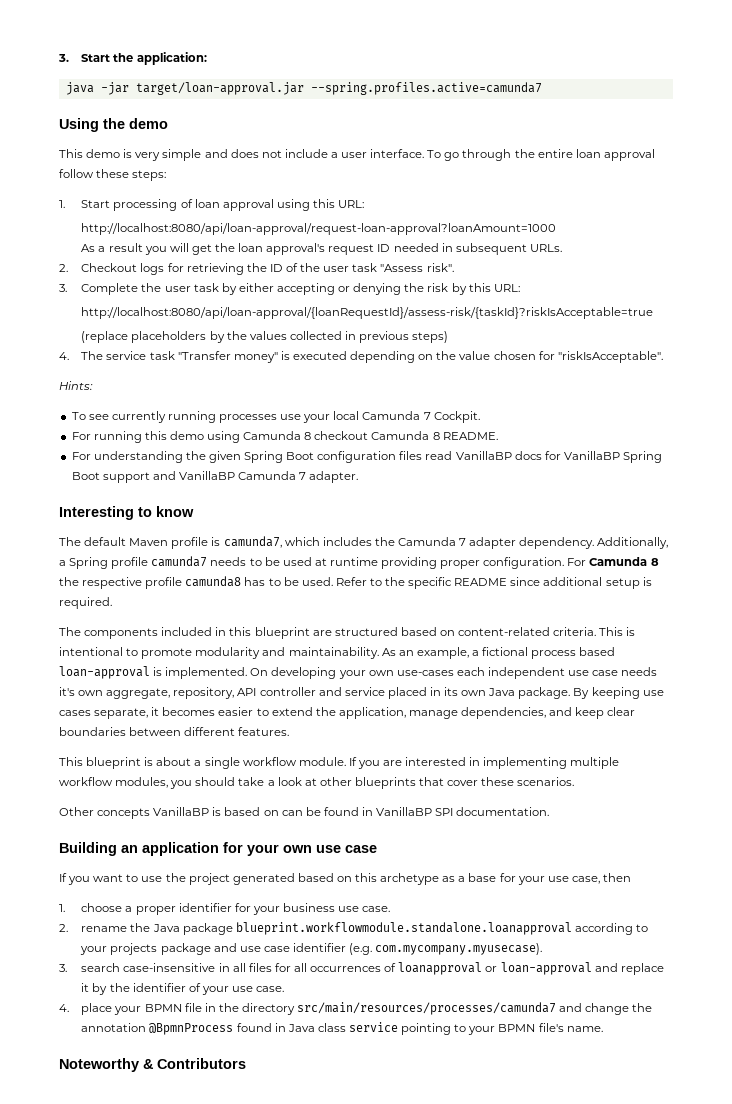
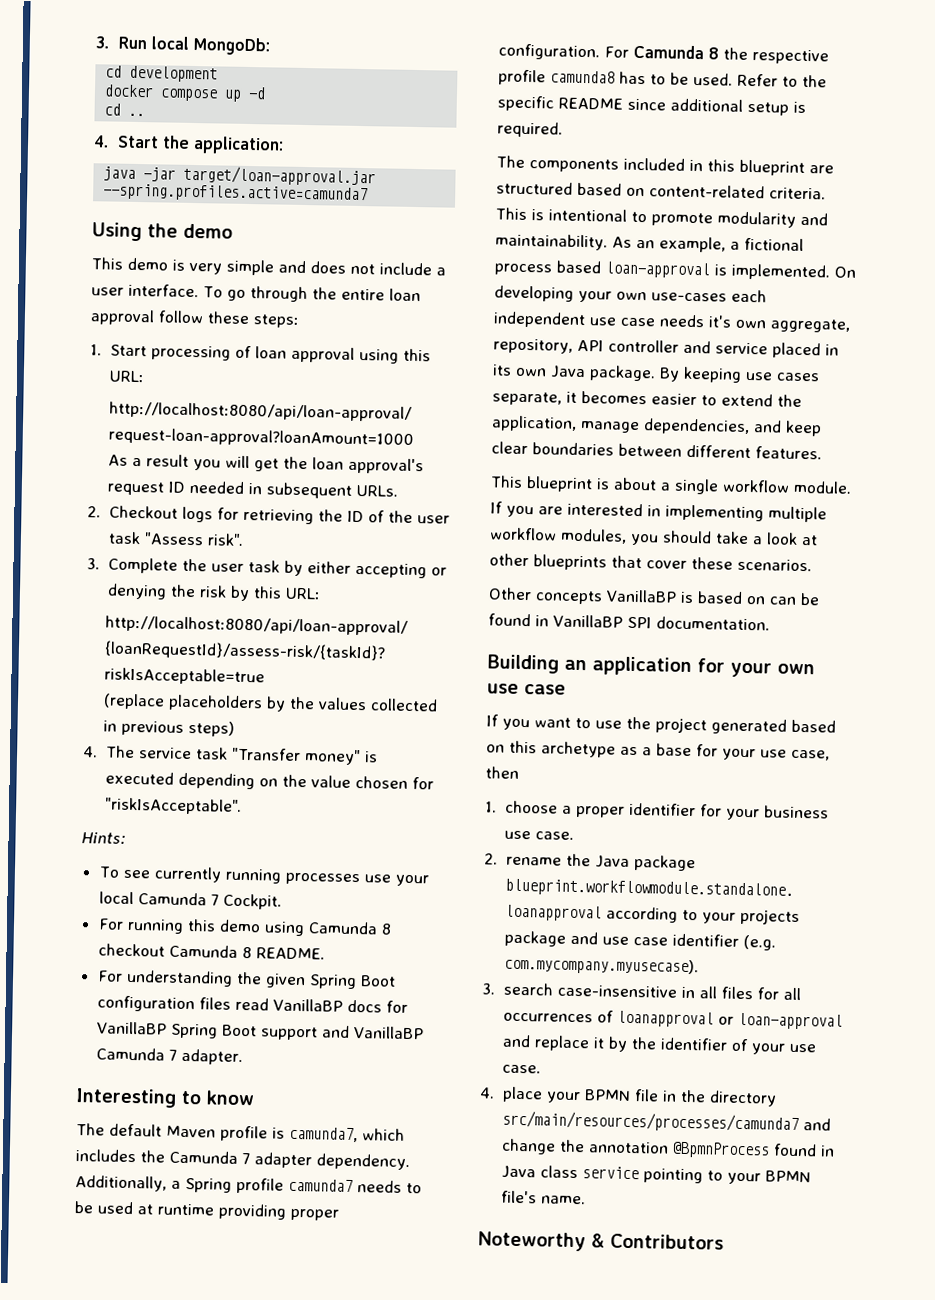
- 3. Start the application:
+ 3. Run local MongoDb:
+ cd development
+ docker compose up -d
+ cd ..
+ 4. Start the application:

